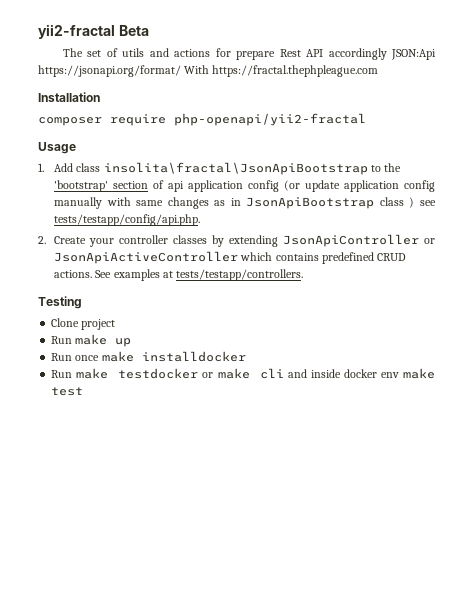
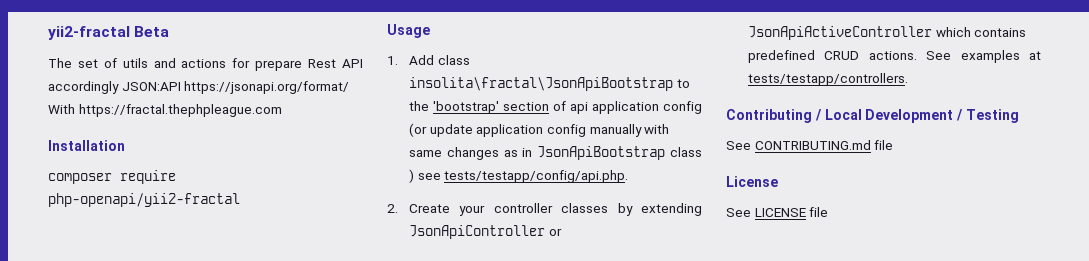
- The set of utils and actions for prepare Rest API accordingly JSON:Api https://jsonapi.org/format/ With https://fractal.thephpleague.com
+ The set of utils and actions for prepare Rest API accordingly JSON:API https://jsonapi.org/format/ With https://fractal.thephpleague.com
- Testing
- Clone project
- Run make up
- Run once make installdocker
- Run make testdocker or make cli and inside docker env make test
+ Contributing / Local Development / Testing
+ See CONTRIBUTING.md file
+ License
+ See LICENSE file

